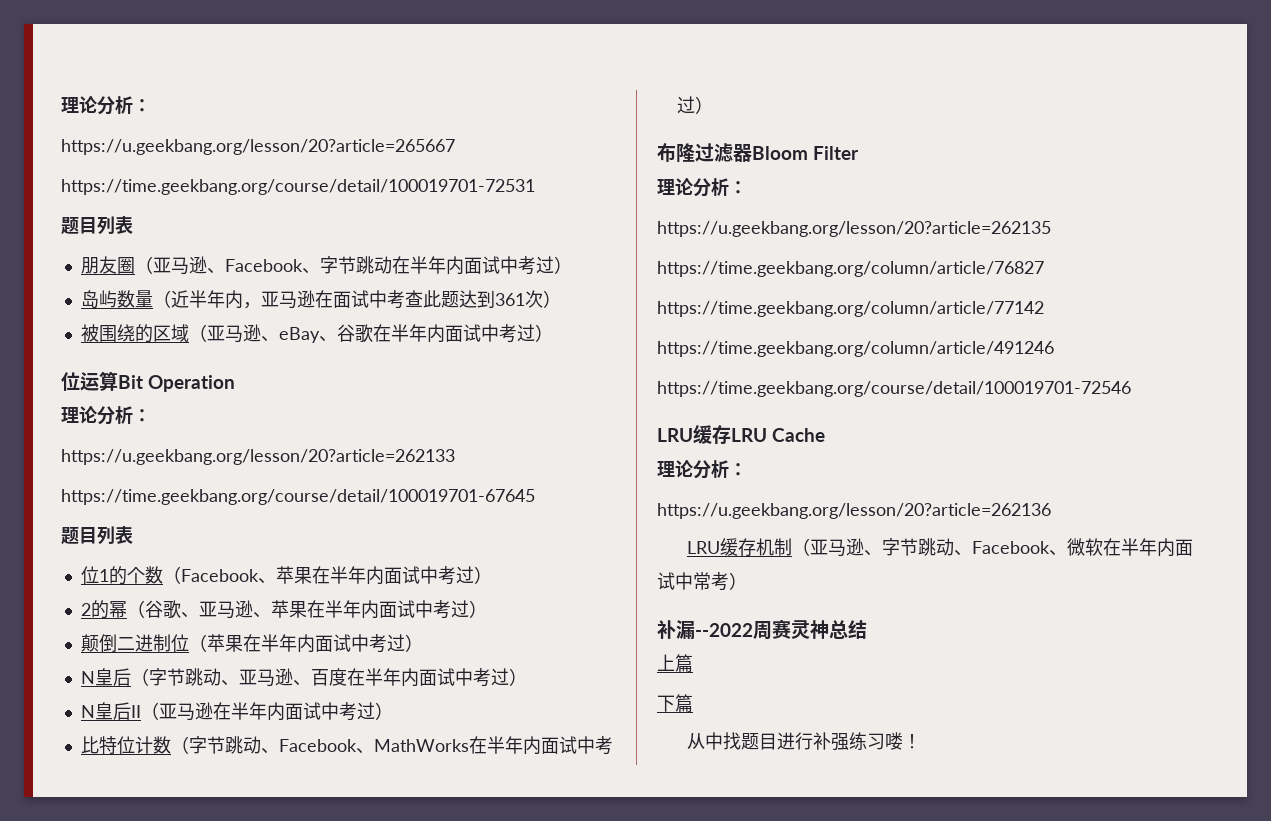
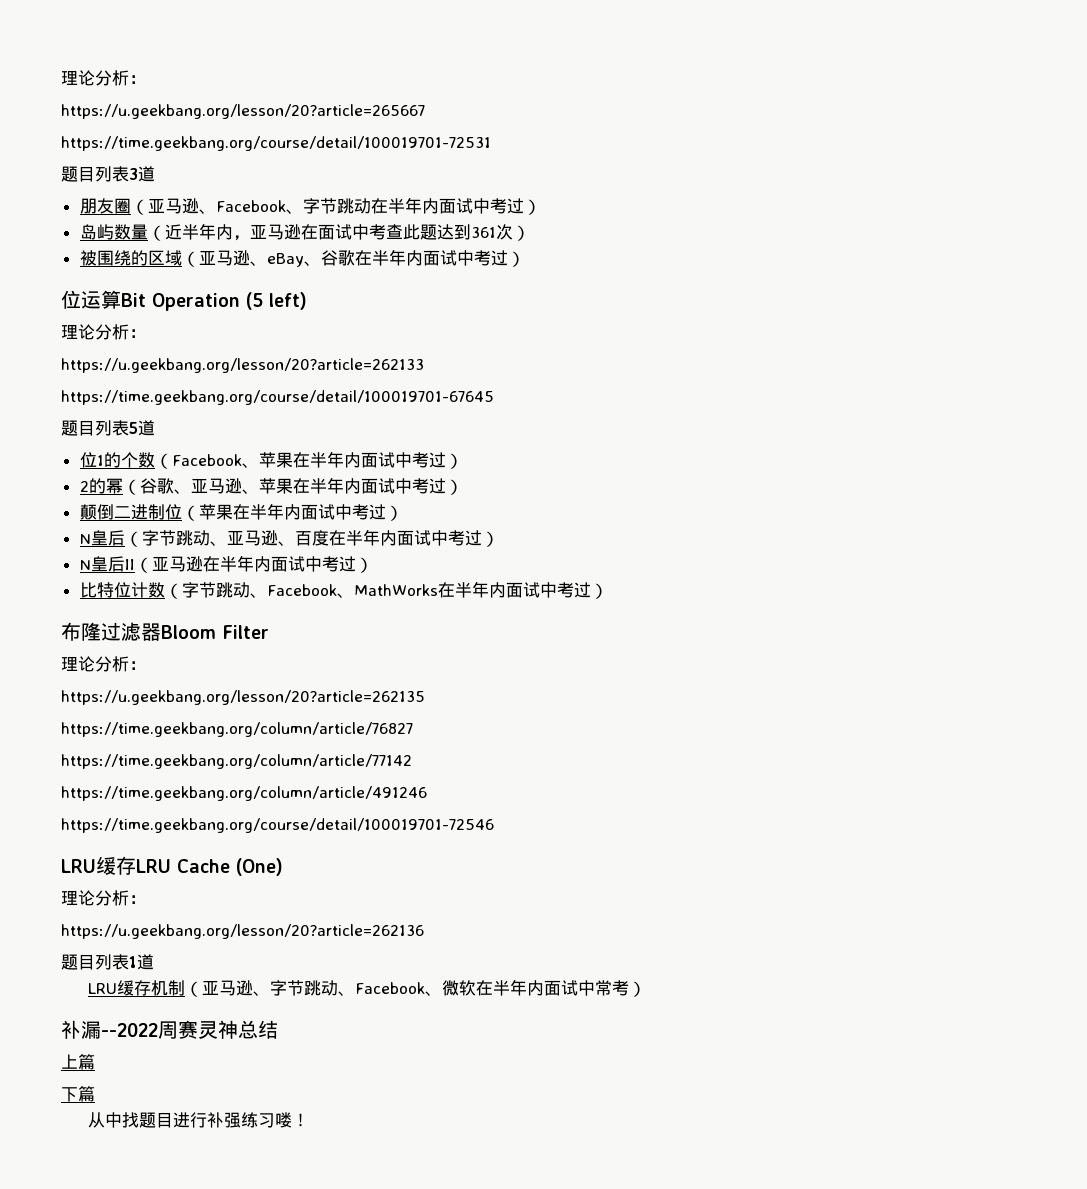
  https://time.geekbang.org/course/detail/100019701-72531
- 题目列表
+ 题目列表3道
- 位运算Bit Operation
+ 位运算Bit Operation (5 left)
  https://time.geekbang.org/course/detail/100019701-67645
- 题目列表
+ 题目列表5道
- LRU缓存LRU Cache
+ LRU缓存LRU Cache (One)
+ 题目列表1道

